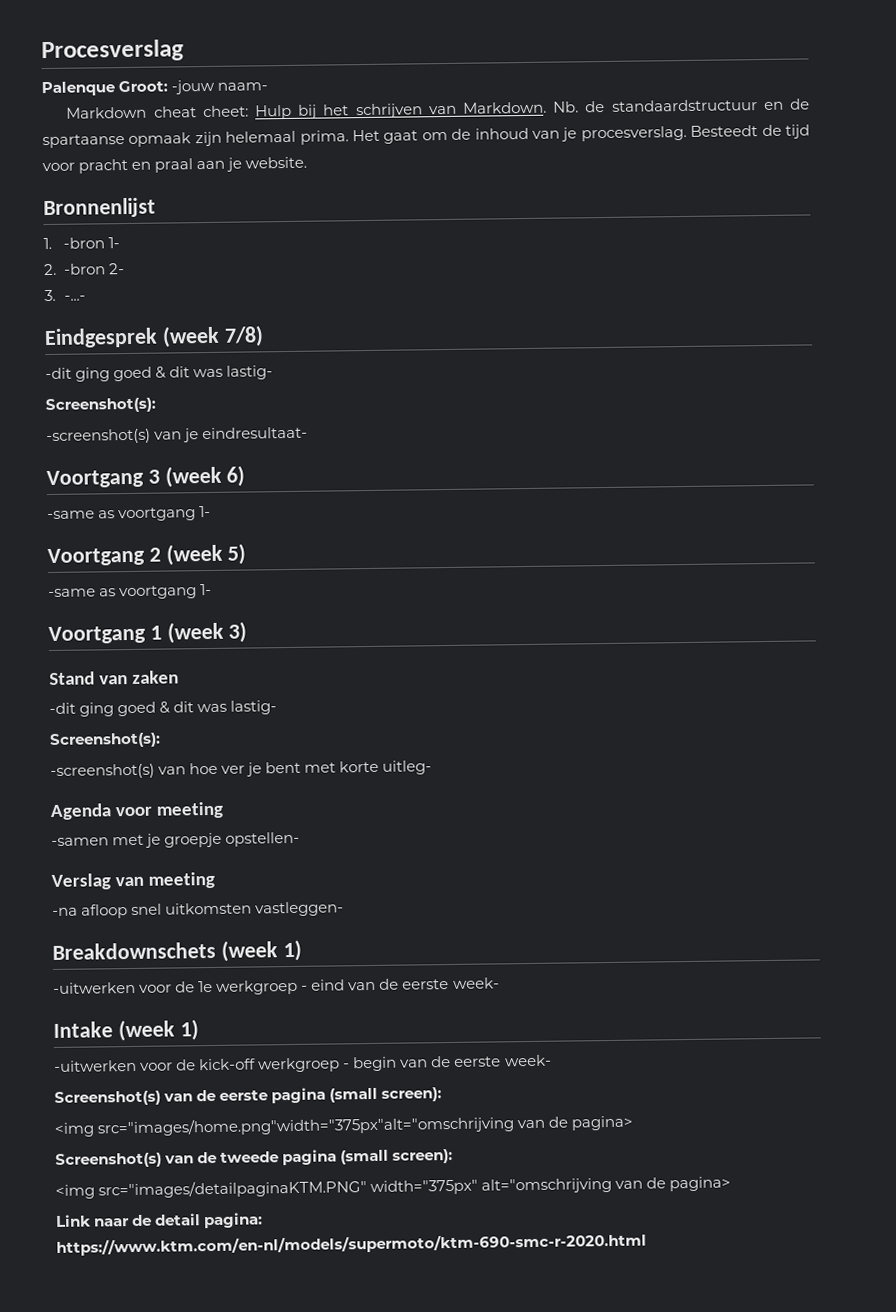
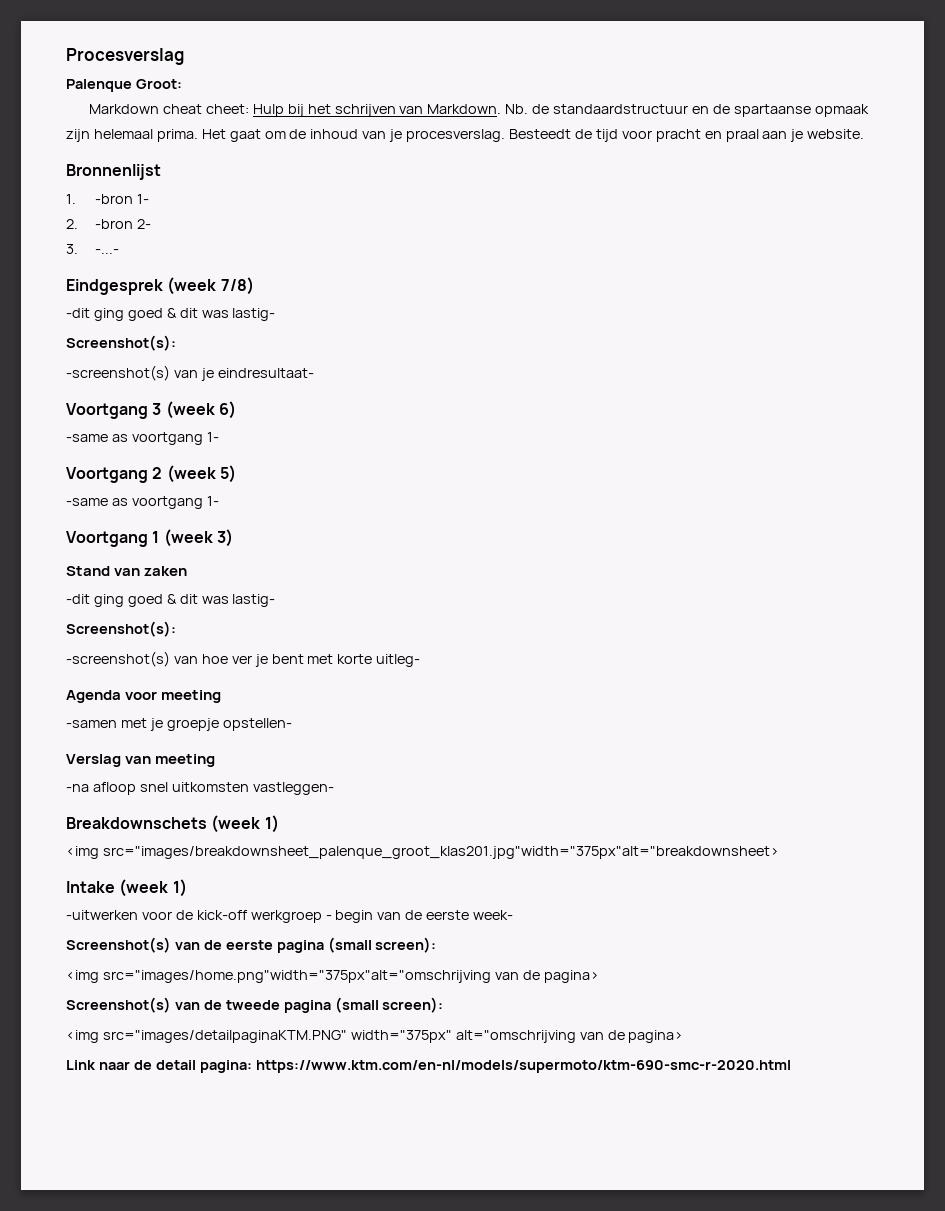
- Palenque Groot: -jouw naam-
+ Palenque Groot:
- -uitwerken voor de 1e werkgroep - eind van de eerste week-
+ <img src="images/breakdownsheet_palenque_groot_klas201.jpg"width="375px"alt="breakdownsheet>

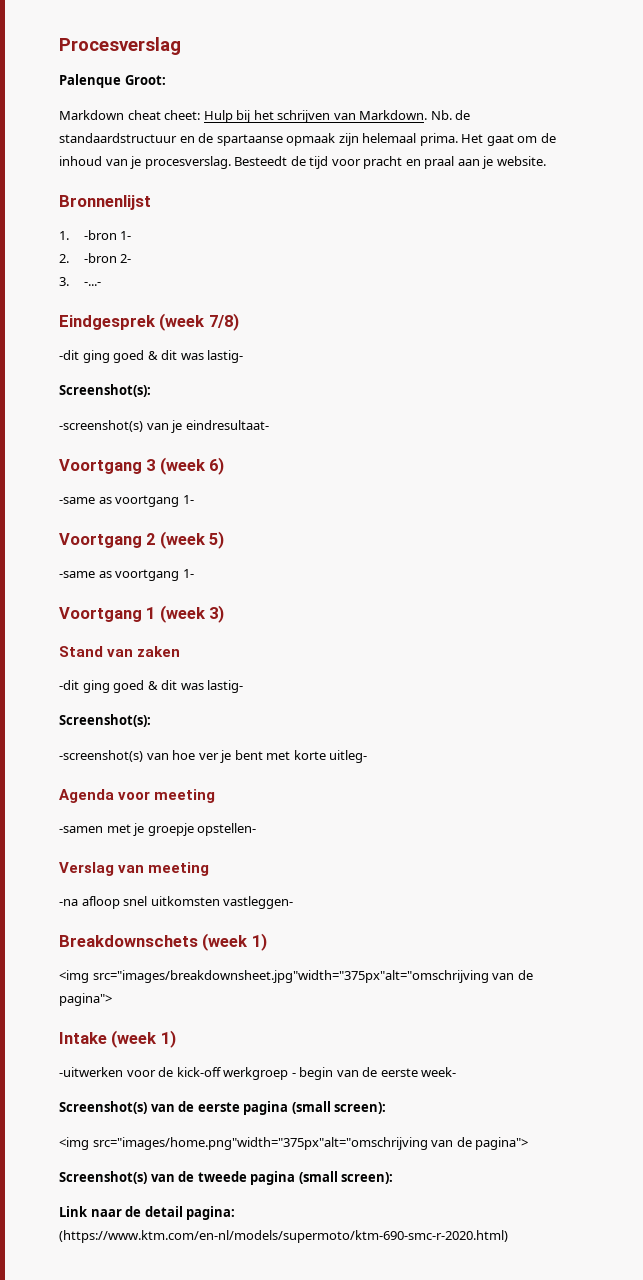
- <img src="images/breakdownsheet_palenque_groot_klas201.jpg"width="375px"alt="breakdownsheet>
+ <img src="images/breakdownsheet.jpg"width="375px"alt="omschrijving van de pagina">
- <img src="images/home.png"width="375px"alt="omschrijving van de pagina>
+ <img src="images/home.png"width="375px"alt="omschrijving van de pagina">
- <img src="images/detailpaginaKTM.PNG" width="375px" alt="omschrijving van de pagina>
- Link naar de detail pagina: https://www.ktm.com/en-nl/models/supermoto/ktm-690-smc-r-2020.html
+ Link naar de detail pagina: (https://www.ktm.com/en-nl/models/supermoto/ktm-690-smc-r-2020.html)

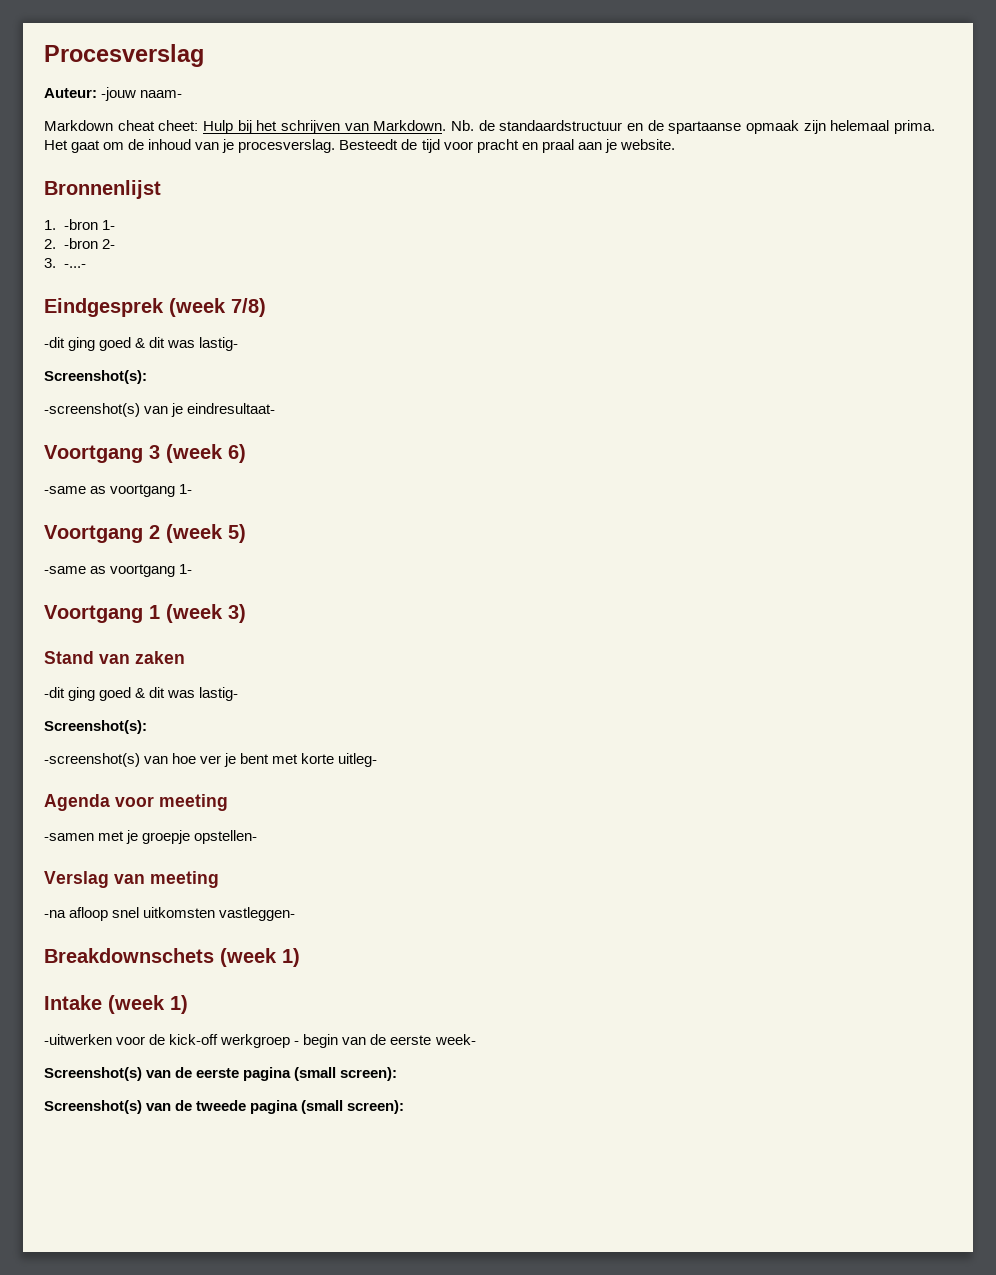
- Palenque Groot:
+ Auteur: -jouw naam-
- <img src="images/breakdownsheet.jpg"width="375px"alt="omschrijving van de pagina">
- <img src="images/home.png"width="375px"alt="omschrijving van de pagina">
- Link naar de detail pagina: (https://www.ktm.com/en-nl/models/supermoto/ktm-690-smc-r-2020.html)

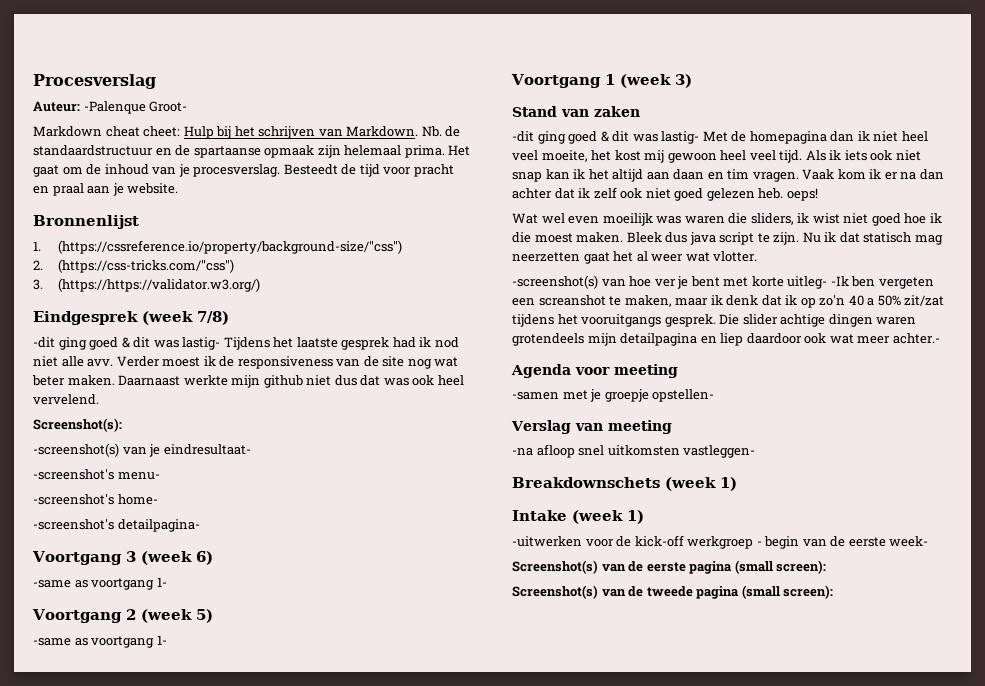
- Auteur: -jouw naam-
+ Auteur: -Palenque Groot-
- 1. -bron 1-
+ 1. (https://cssreference.io/property/background-size/"css")
- 2. -bron 2-
+ 2. (https://css-tricks.com/"css")
- 3. -...-
+ 3. (https://https://validator.w3.org/)
  Eindgesprek (week 7/8)
- -dit ging goed & dit was lastig-
+ -dit ging goed & dit was lastig- Tijdens het laatste gesprek had ik nod niet alle avv. Verder moest ik de responsiveness van de site nog wat beter maken. Daarnaast werkte mijn github niet dus dat was ook heel vervelend.
+ -screenshot's menu-
+ -screenshot's home-
+ -screenshot's detailpagina-
  Stand van zaken
- -dit ging goed & dit was lastig-
- Screenshot(s):
+ -dit ging goed & dit was lastig- Met de homepagina dan ik niet heel veel moeite, het kost mij gewoon heel veel tijd. Als ik iets ook niet snap kan ik het altijd aan daan en tim vragen. Vaak kom ik er na dan achter dat ik zelf ook niet goed gelezen heb. oeps!
+ Wat wel even moeilijk was waren die sliders, ik wist niet goed hoe ik die moest maken. Bleek dus java script te zijn. Nu ik dat statisch mag neerzetten gaat het al weer wat vlotter.
- -screenshot(s) van hoe ver je bent met korte uitleg-
+ -screenshot(s) van hoe ver je bent met korte uitleg- -Ik ben vergeten een screanshot te maken, maar ik denk dat ik op zo'n 40 a 50% zit/zat tijdens het vooruitgangs gesprek. Die slider achtige dingen waren grotendeels mijn detailpagina en liep daardoor ook wat meer achter.-

